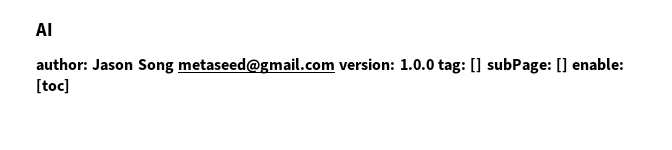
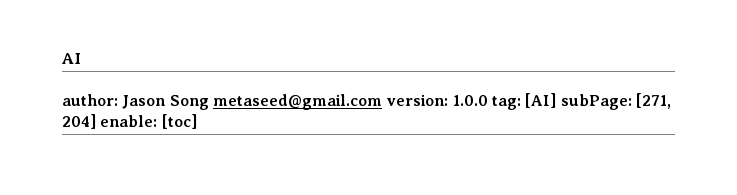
- author: Jason Song metaseed@gmail.com version: 1.0.0 tag: [] subPage: [] enable: [toc]
+ author: Jason Song metaseed@gmail.com version: 1.0.0 tag: [AI] subPage: [271, 204] enable: [toc]

